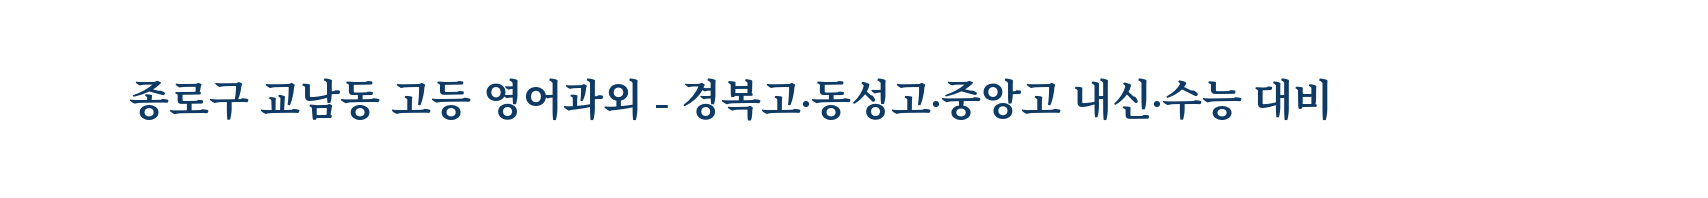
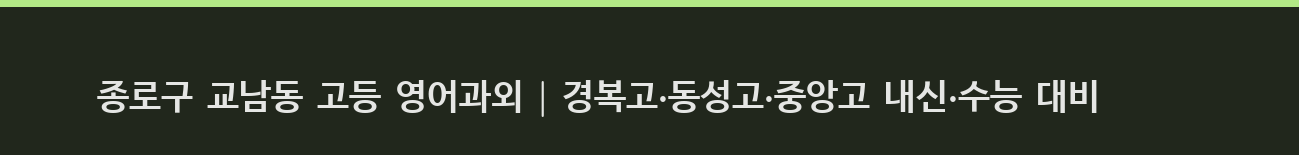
- 종로구 교남동 고등 영어과외 - 경복고·동성고·중앙고 내신·수능 대비
+ 종로구 교남동 고등 영어과외 | 경복고·동성고·중앙고 내신·수능 대비

